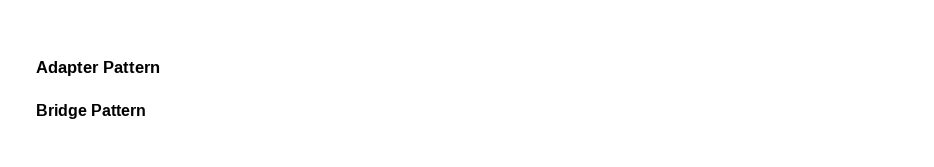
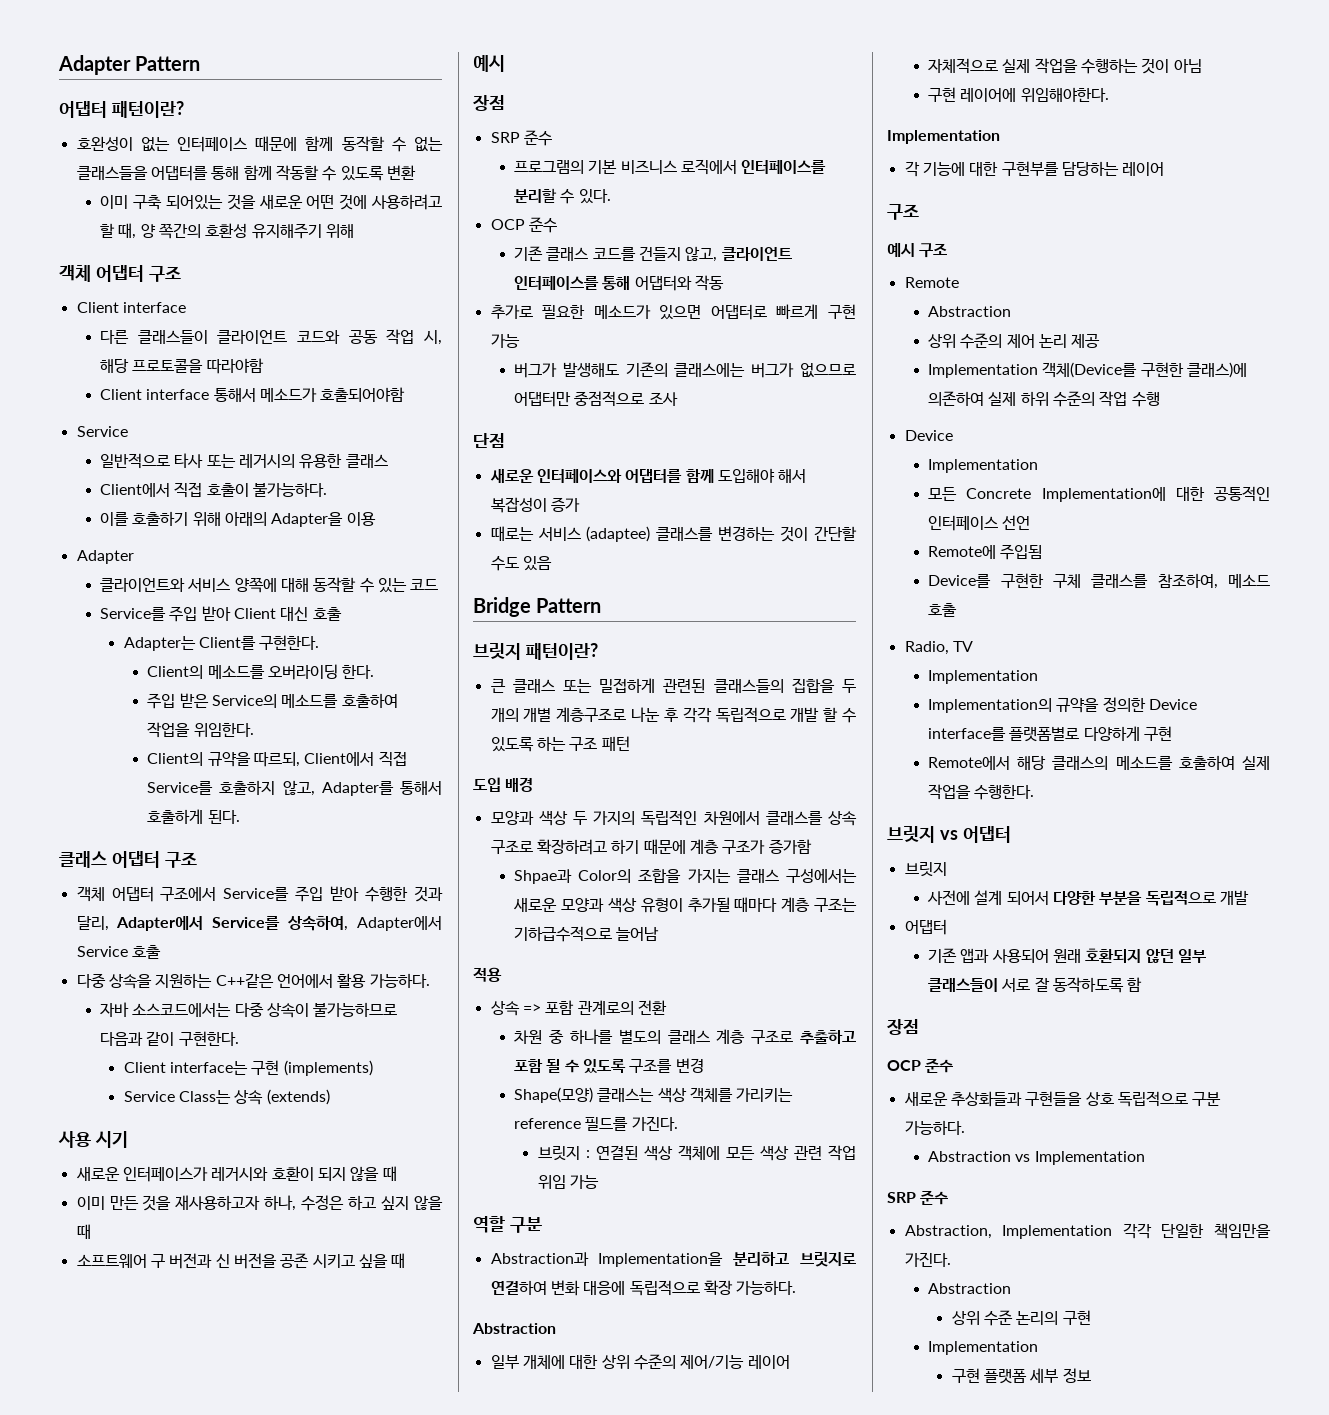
+ 어댑터 패턴이란?
+ 호완성이 없는 인터페이스 때문에 함께 동작할 수 없는 클래스들을 어댑터를 통해 함께 작동할 수 있도록 변환
+ 이미 구축 되어있는 것을 새로운 어떤 것에 사용하려고 할 때, 양 쪽간의 호환성 유지해주기 위해
+ 객체 어댑터 구조
+ Client interface
+ 다른 클래스들이 클라이언트 코드와 공동 작업 시, 해당 프로토콜을 따라야함
+ Client interface 통해서 메소드가 호출되어야함
+ Service
+ 일반적으로 타사 또는 레거시의 유용한 클래스
+ Client에서 직접 호출이 불가능하다.
+ 이를 호출하기 위해 아래의 Adapter을 이용
+ Adapter
+ 클라이언트와 서비스 양쪽에 대해 동작할 수 있는 코드
+ Service를 주입 받아 Client 대신 호출
+ Adapter는 Client를 구현한다.
+ Client의 메소드를 오버라이딩 한다.
+ 주입 받은 Service의 메소드를 호출하여 작업을 위임한다.
+ Client의 규약을 따르되, Client에서 직접 Service를 호출하지 않고, Adapter를 통해서 호출하게 된다.
+ 클래스 어댑터 구조
+ 객체 어댑터 구조에서 Service를 주입 받아 수행한 것과 달리, Adapter에서 Service를 상속하여, Adapter에서 Service 호출
+ 다중 상속을 지원하는 C++같은 언어에서 활용 가능하다.
+ 자바 소스코드에서는 다중 상속이 불가능하므로 다음과 같이 구현한다.
+ Client interface는 구현 (implements)
+ Service Class는 상속 (extends)
+ 사용 시기
+ 새로운 인터페이스가 레거시와 호환이 되지 않을 때
+ 이미 만든 것을 재사용하고자 하나, 수정은 하고 싶지 않을 때
+ 소프트웨어 구 버전과 신 버전을 공존 시키고 싶을 때
+ 예시
+ 장점
+ SRP 준수
+ 프로그램의 기본 비즈니스 로직에서 인터페이스를 분리할 수 있다.
+ OCP 준수
+ 기존 클래스 코드를 건들지 않고, 클라이언트 인터페이스를 통해 어댑터와 작동
+ 추가로 필요한 메소드가 있으면 어댑터로 빠르게 구현 가능
+ 버그가 발생해도 기존의 클래스에는 버그가 없으므로 어댑터만 중점적으로 조사
+ 단점
+ 새로운 인터페이스와 어댑터를 함께 도입해야 해서 복잡성이 증가
+ 때로는 서비스 (adaptee) 클래스를 변경하는 것이 간단할 수도 있음
  Bridge Pattern
+ 브릿지 패턴이란?
+ 큰 클래스 또는 밀접하게 관련된 클래스들의 집합을 두 개의 개별 계층구조로 나눈 후 각각 독립적으로 개발 할 수 있도록 하는 구조 패턴
+ 도입 배경
+ 모양과 색상 두 가지의 독립적인 차원에서 클래스를 상속 구조로 확장하려고 하기 때문에 계층 구조가 증가함
+ Shpae과 Color의 조합을 가지는 클래스 구성에서는 새로운 모양과 색상 유형이 추가될 때마다 계층 구조는 기하급수적으로 늘어남
+ 적용
+ 상속 => 포함 관계로의 전환
+ 차원 중 하나를 별도의 클래스 계층 구조로 추출하고 포함 될 수 있도록 구조를 변경
+ Shape(모양) 클래스는 색상 객체를 가리키는 reference 필드를 가진다.
+ 브릿지 : 연결된 색상 객체에 모든 색상 관련 작업 위임 가능
+ 역할 구분
+ Abstraction과 Implementation을 분리하고 브릿지로 연결하여 변화 대응에 독립적으로 확장 가능하다.
+ Abstraction
+ 일부 개체에 대한 상위 수준의 제어/기능 레이어
+ 자체적으로 실제 작업을 수행하는 것이 아님
+ 구현 레이어에 위임해야한다.
+ Implementation
+ 각 기능에 대한 구현부를 담당하는 레이어
+ 구조
+ 예시 구조
+ Remote
+ Abstraction
+ 상위 수준의 제어 논리 제공
+ Implementation 객체(Device를 구현한 클래스)에 의존하여 실제 하위 수준의 작업 수행
+ Device
+ Implementation
+ 모든 Concrete Implementation에 대한 공통적인 인터페이스 선언
+ Remote에 주입됨
+ Device를 구현한 구체 클래스를 참조하여, 메소드 호출
+ Radio, TV
+ Implementation
+ Implementation의 규약을 정의한 Device interface를 플랫폼별로 다양하게 구현
+ Remote에서 해당 클래스의 메소드를 호출하여 실제 작업을 수행한다.
+ 브릿지 vs 어댑터
+ 브릿지
+ 사전에 설계 되어서 다양한 부분을 독립적으로 개발
+ 어댑터
+ 기존 앱과 사용되어 원래 호환되지 않던 일부 클래스들이 서로 잘 동작하도록 함
+ 장점
+ OCP 준수
+ 새로운 추상화들과 구현들을 상호 독립적으로 구분 가능하다.
+ Abstraction vs Implementation
+ SRP 준수
+ Abstraction, Implementation 각각 단일한 책임만을 가진다.
+ Abstraction
+ 상위 수준 논리의 구현
+ Implementation
+ 구현 플랫폼 세부 정보

